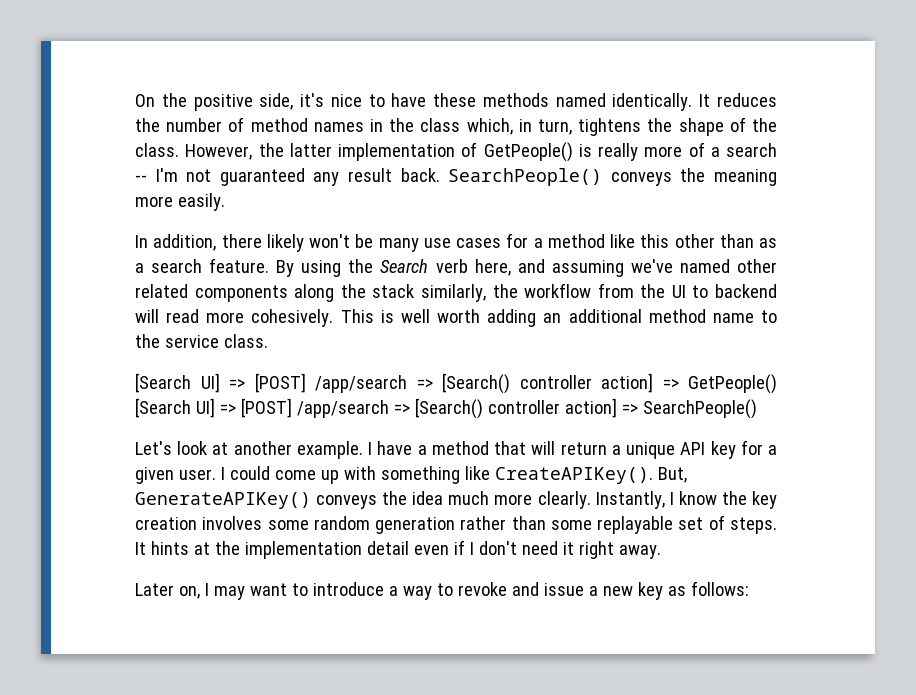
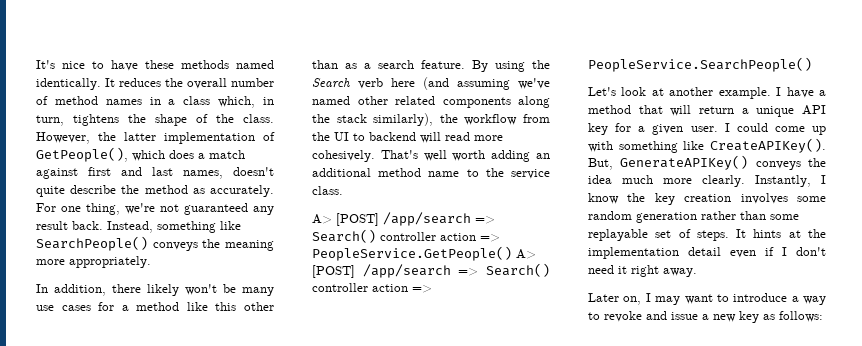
- On the positive side, it's nice to have these methods named identically.
+ It's nice to have these methods named identically.
- It reduces the number of method names in the class which, in turn, tightens the shape of the class.
+ It reduces the overall number of method names in a class which, in turn, tightens the shape of the class.
- However, the latter implementation of GetPeople() is really more of a search -- I'm not guaranteed any result back.
+ However, the latter implementation of GetPeople(), which does a match against first and last names, doesn't quite describe the method as accurately. For one thing, we're not guaranteed any result back.
- SearchPeople() conveys the meaning more easily.
+ Instead, something like SearchPeople() conveys the meaning more appropriately.
- By using the Search verb here, and assuming we've named other related components along the stack similarly, the workflow from the UI to backend will read more cohesively.
+ By using the Search verb here (and assuming we've named other related components along the stack similarly), the workflow from the UI to backend will read more cohesively.
- This is well worth adding an additional method name to the service class.
+ That's well worth adding an additional method name to the service class.
- [Search UI] => [POST] /app/search => [Search() controller action] => GetPeople() [Search UI] => [POST] /app/search => [Search() controller action] => SearchPeople()
+ A> [POST] /app/search => Search() controller action => PeopleService.GetPeople() A> [POST] /app/search => Search() controller action => PeopleService.SearchPeople()

